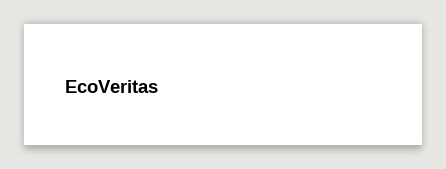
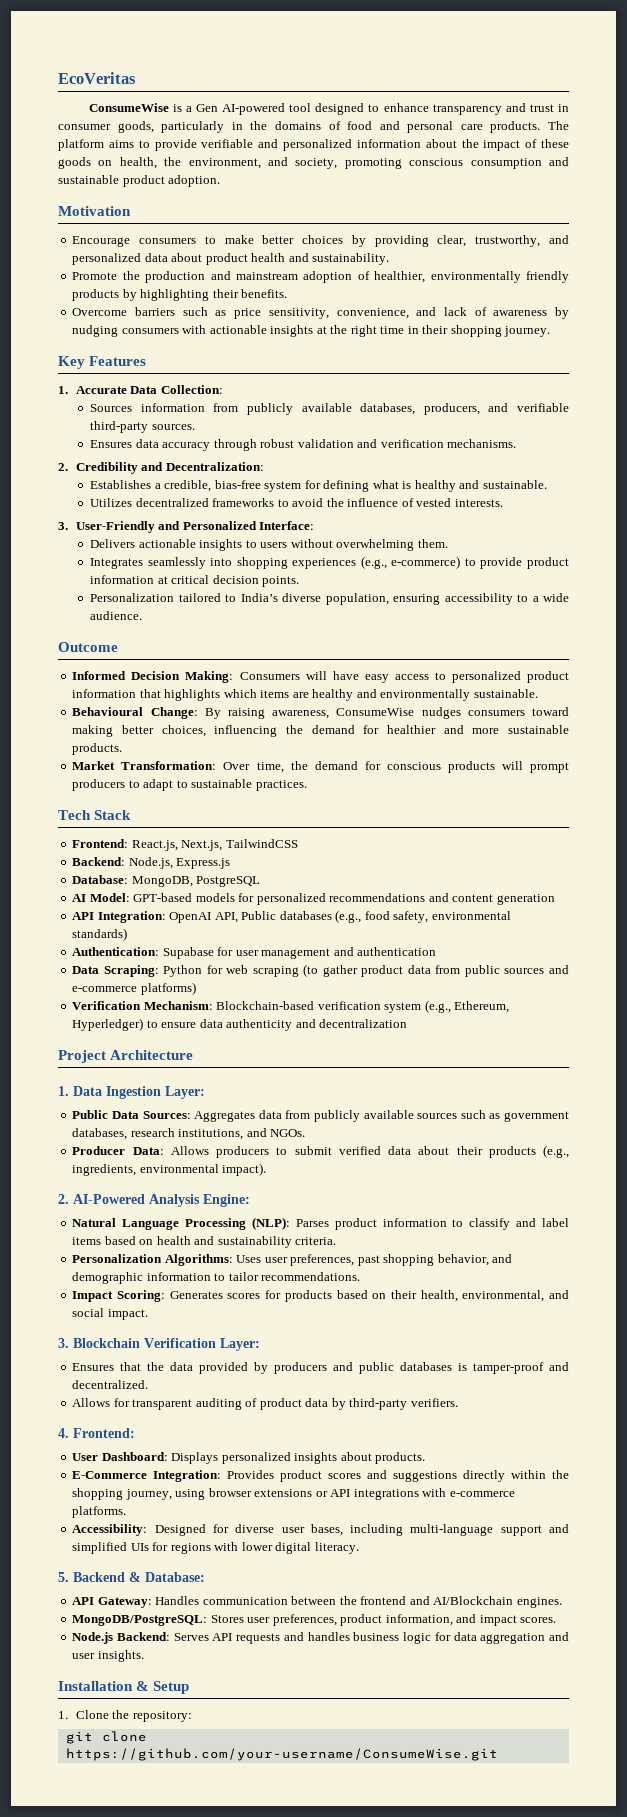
+ ConsumeWise is a Gen AI-powered tool designed to enhance transparency and trust in consumer goods, particularly in the domains of food and personal care products. The platform aims to provide verifiable and personalized information about the impact of these goods on health, the environment, and society, promoting conscious consumption and sustainable product adoption.
+ Motivation
+ Encourage consumers to make better choices by providing clear, trustworthy, and personalized data about product health and sustainability.
+ Promote the production and mainstream adoption of healthier, environmentally friendly products by highlighting their benefits.
+ Overcome barriers such as price sensitivity, convenience, and lack of awareness by nudging consumers with actionable insights at the right time in their shopping journey.
+ Key Features
+ 1. Accurate Data Collection:
+ Sources information from publicly available databases, producers, and verifiable third-party sources.
+ Ensures data accuracy through robust validation and verification mechanisms.
+ 2. Credibility and Decentralization:
+ Establishes a credible, bias-free system for defining what is healthy and sustainable.
+ Utilizes decentralized frameworks to avoid the influence of vested interests.
+ 3. User-Friendly and Personalized Interface:
+ Delivers actionable insights to users without overwhelming them.
+ Integrates seamlessly into shopping experiences (e.g., e-commerce) to provide product information at critical decision points.
+ Personalization tailored to India’s diverse population, ensuring accessibility to a wide audience.
+ Outcome
+ Informed Decision Making: Consumers will have easy access to personalized product information that highlights which items are healthy and environmentally sustainable.
+ Behavioural Change: By raising awareness, ConsumeWise nudges consumers toward making better choices, influencing the demand for healthier and more sustainable products.
+ Market Transformation: Over time, the demand for conscious products will prompt producers to adapt to sustainable practices.
+ Tech Stack
+ Frontend: React.js, Next.js, TailwindCSS
+ Backend: Node.js, Express.js
+ Database: MongoDB, PostgreSQL
+ AI Model: GPT-based models for personalized recommendations and content generation
+ API Integration: OpenAI API, Public databases (e.g., food safety, environmental standards)
+ Authentication: Supabase for user management and authentication
+ Data Scraping: Python for web scraping (to gather product data from public sources and e-commerce platforms)
+ Verification Mechanism: Blockchain-based verification system (e.g., Ethereum, Hyperledger) to ensure data authenticity and decentralization
+ Project Architecture
+ 1. Data Ingestion Layer:
+ Public Data Sources: Aggregates data from publicly available sources such as government databases, research institutions, and NGOs.
+ Producer Data: Allows producers to submit verified data about their products (e.g., ingredients, environmental impact).
+ 2. AI-Powered Analysis Engine:
+ Natural Language Processing (NLP): Parses product information to classify and label items based on health and sustainability criteria.
+ Personalization Algorithms: Uses user preferences, past shopping behavior, and demographic information to tailor recommendations.
+ Impact Scoring: Generates scores for products based on their health, environmental, and social impact.
+ 3. Blockchain Verification Layer:
+ Ensures that the data provided by producers and public databases is tamper-proof and decentralized.
+ Allows for transparent auditing of product data by third-party verifiers.
+ 4. Frontend:
+ User Dashboard: Displays personalized insights about products.
+ E-Commerce Integration: Provides product scores and suggestions directly within the shopping journey, using browser extensions or API integrations with e-commerce platforms.
+ Accessibility: Designed for diverse user bases, including multi-language support and simplified UIs for regions with lower digital literacy.
+ 5. Backend & Database:
+ API Gateway: Handles communication between the frontend and AI/Blockchain engines.
+ MongoDB/PostgreSQL: Stores user preferences, product information, and impact scores.
+ Node.js Backend: Serves API requests and handles business logic for data aggregation and user insights.
+ Installation & Setup
+ 1. Clone the repository:
+ git clone https://github.com/your-username/ConsumeWise.git

